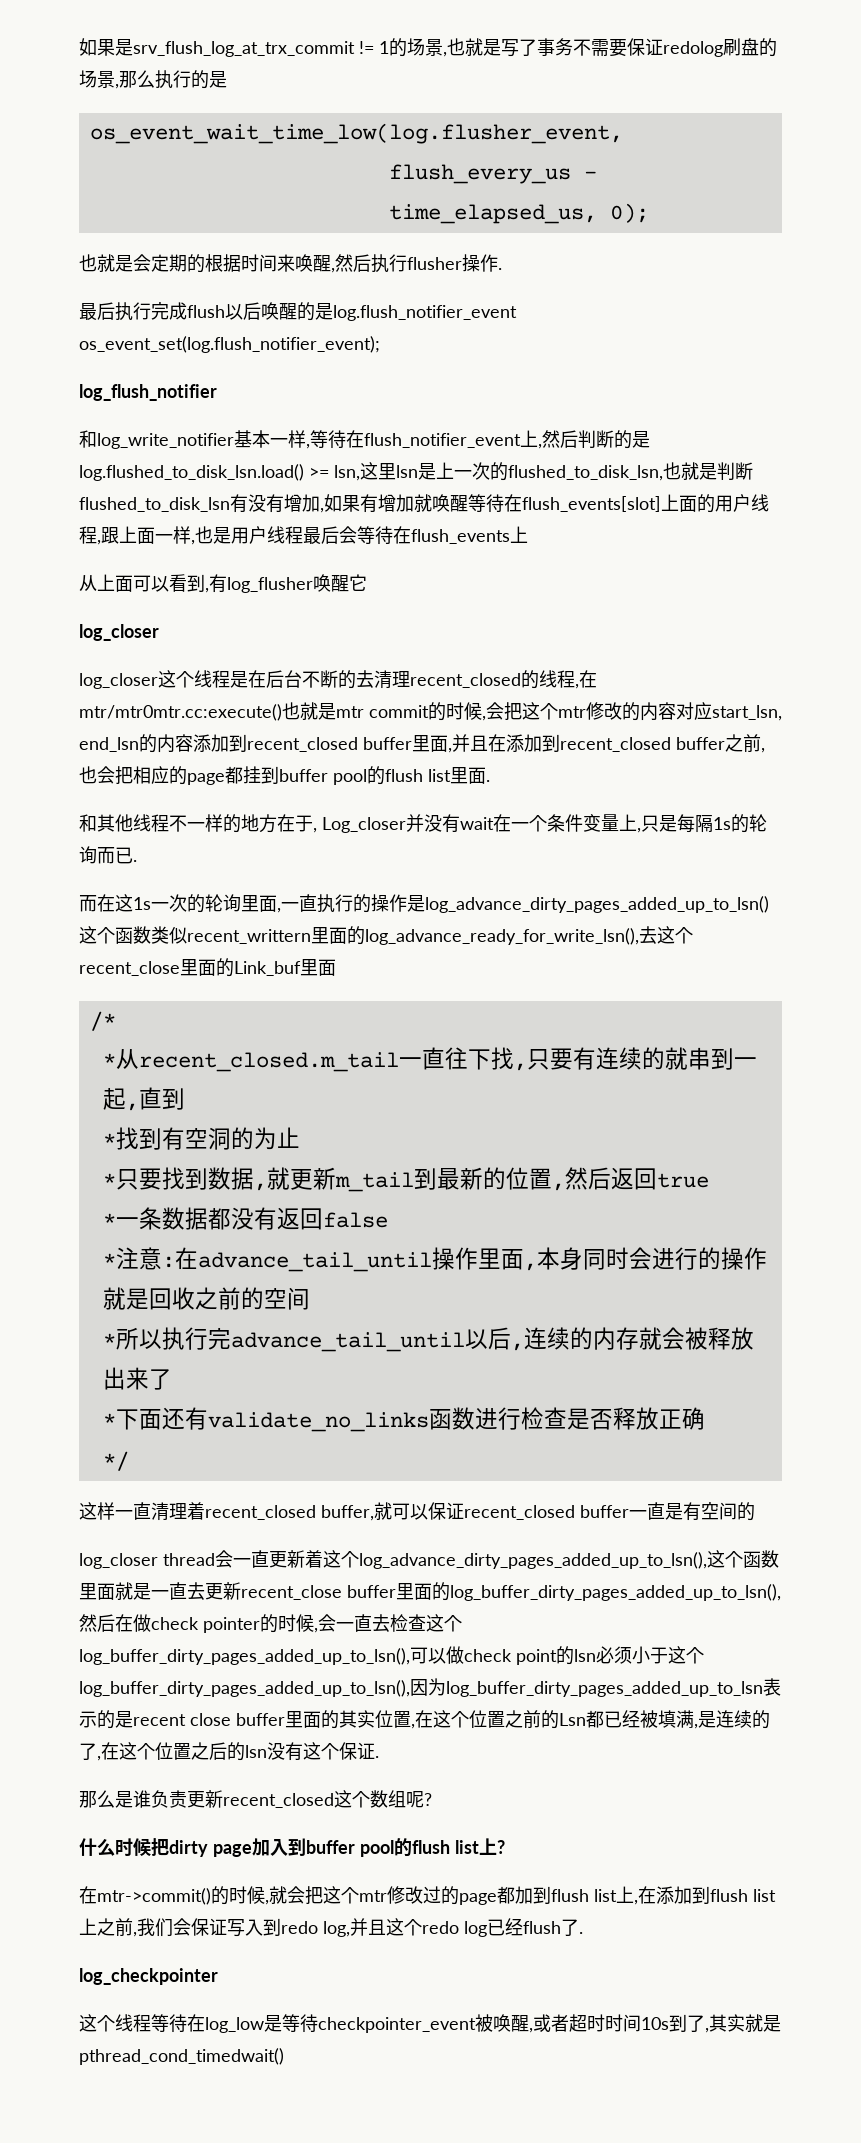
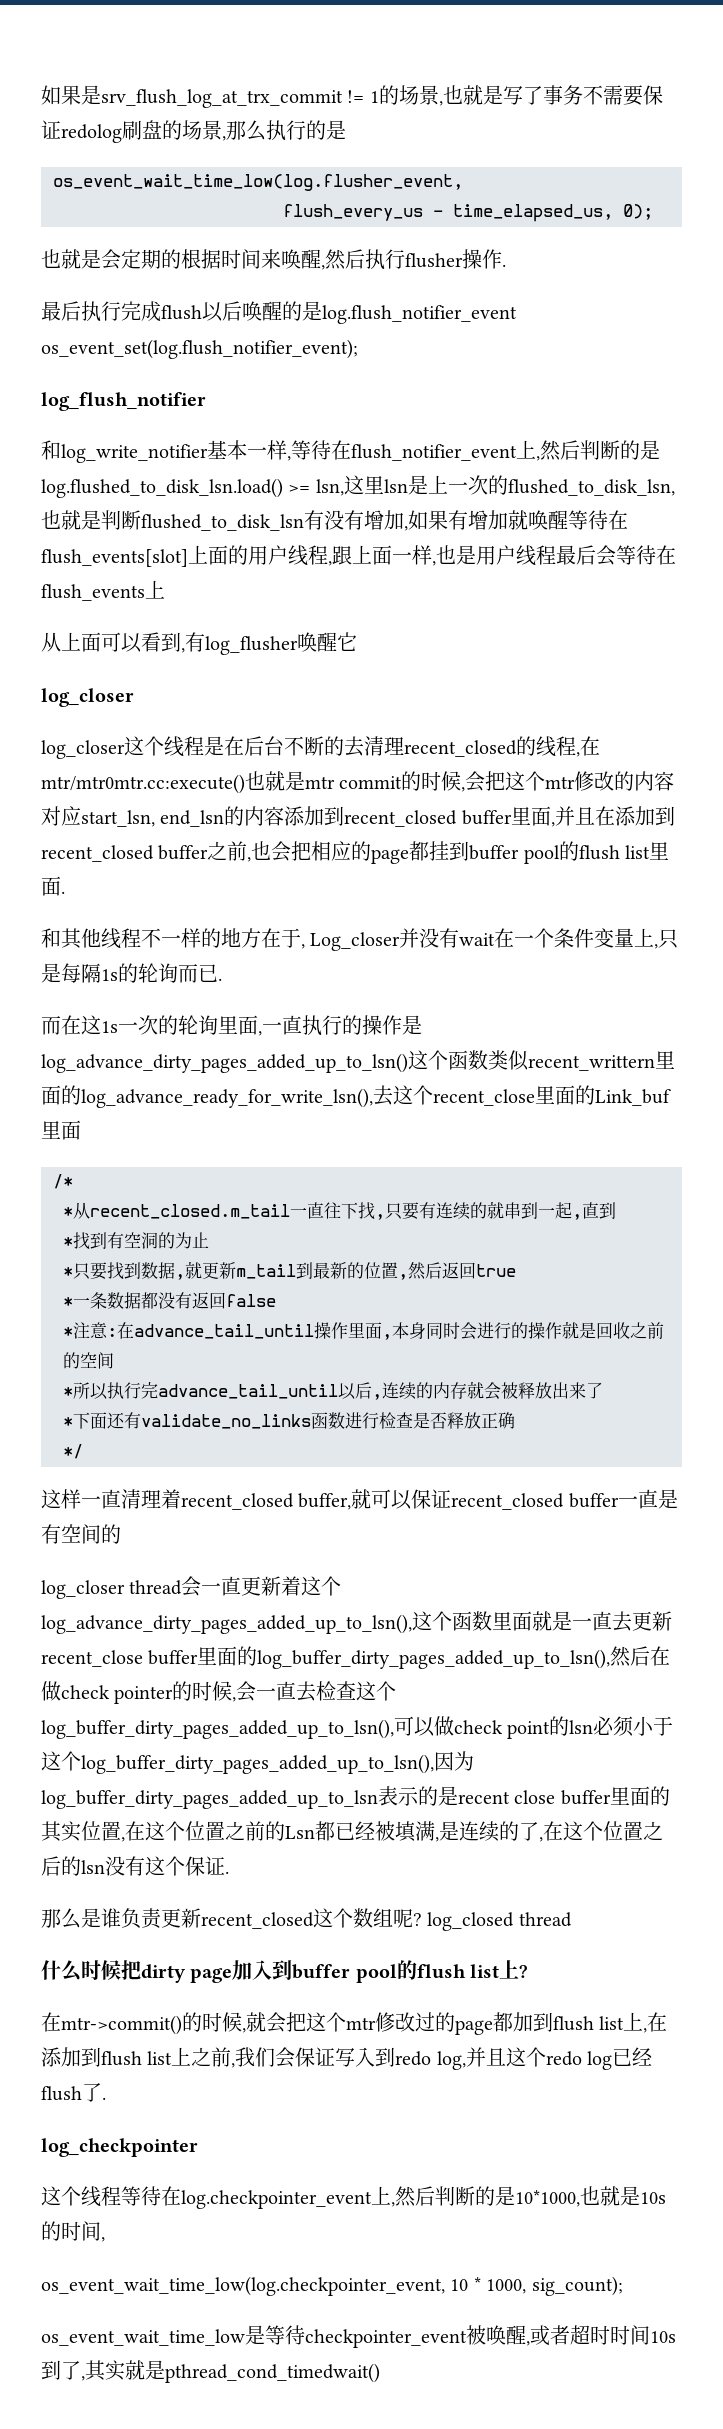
- 那么是谁负责更新recent_closed这个数组呢?
+ 那么是谁负责更新recent_closed这个数组呢? log_closed thread
- 这个线程等待在log_low是等待checkpointer_event被唤醒,或者超时时间10s到了,其实就是pthread_cond_timedwait()
+ 这个线程等待在log.checkpointer_event上,然后判断的是10*1000,也就是10s的时间,
+ os_event_wait_time_low(log.checkpointer_event, 10 * 1000, sig_count);
+ os_event_wait_time_low是等待checkpointer_event被唤醒,或者超时时间10s到了,其实就是pthread_cond_timedwait()

